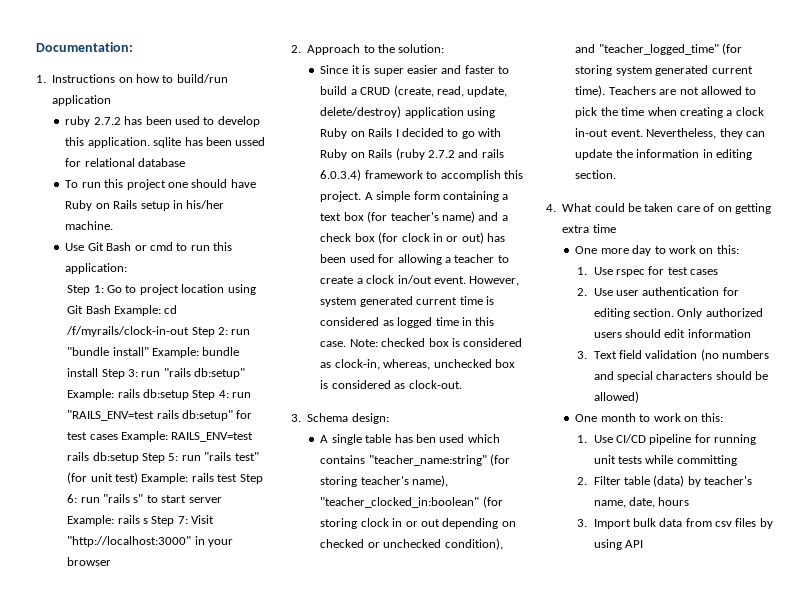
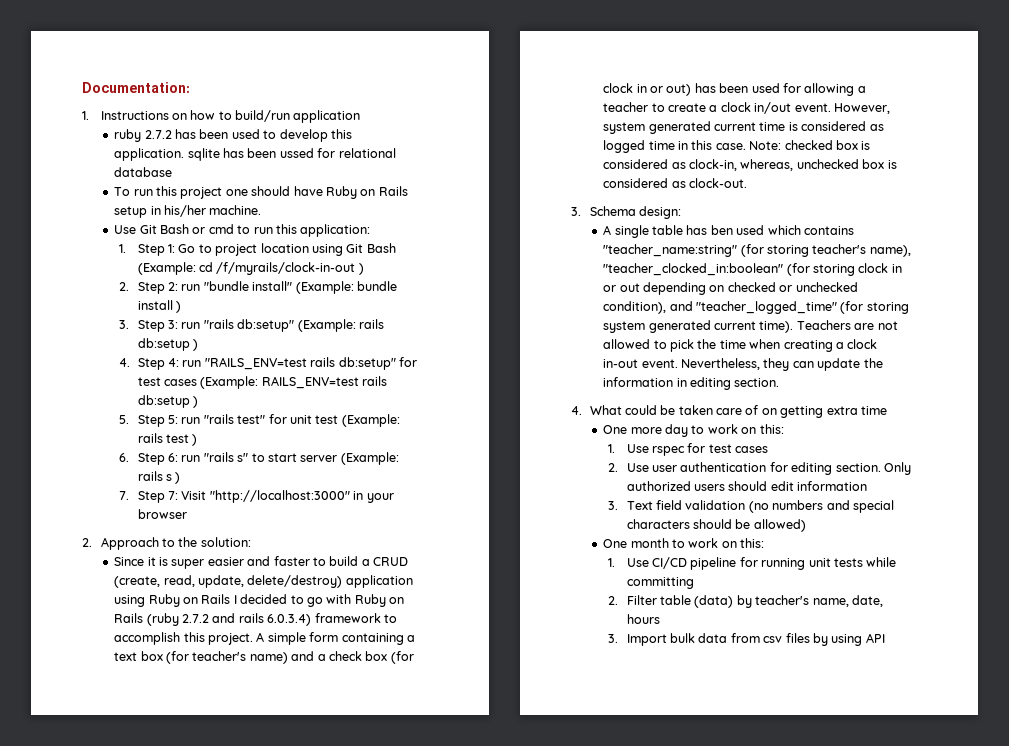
- Step 1: Go to project location using Git Bash Example: cd /f/myrails/clock-in-out Step 2: run "bundle install" Example: bundle install Step 3: run "rails db:setup" Example: rails db:setup Step 4: run "RAILS_ENV=test rails db:setup" for test cases Example: RAILS_ENV=test rails db:setup Step 5: run "rails test" (for unit test) Example: rails test Step 6: run "rails s" to start server Example: rails s Step 7: Visit "http://localhost:3000" in your browser
+ 1. Step 1: Go to project location using Git Bash (Example: cd /f/myrails/clock-in-out )
+ 2. Step 2: run "bundle install" (Example: bundle install )
+ 3. Step 3: run "rails db:setup" (Example: rails db:setup )
+ 4. Step 4: run "RAILS_ENV=test rails db:setup" for test cases (Example: RAILS_ENV=test rails db:setup )
+ 5. Step 5: run "rails test" for unit test (Example: rails test )
+ 6. Step 6: run "rails s" to start server (Example: rails s )
+ 7. Step 7: Visit "http://localhost:3000" in your browser

